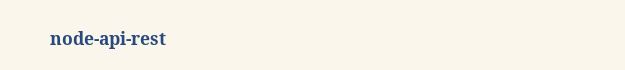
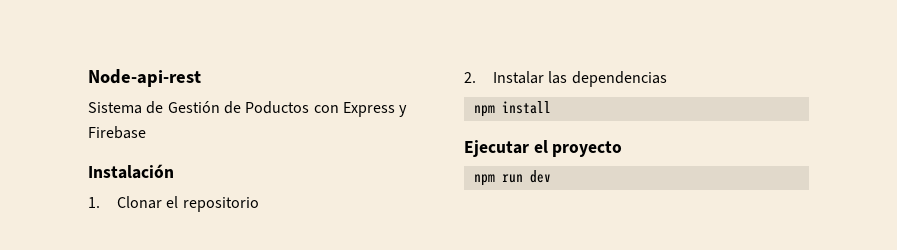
- node-api-rest
+ Node-api-rest
+ Sistema de Gestión de Poductos con Express y Firebase
+ Instalación
+ 1. Clonar el repositorio
+ 2. Instalar las dependencias
+ npm install
+ Ejecutar el proyecto
+ npm run dev

